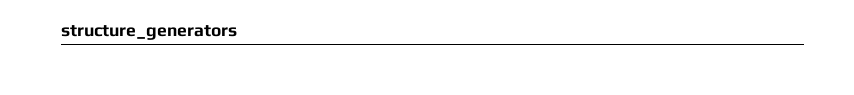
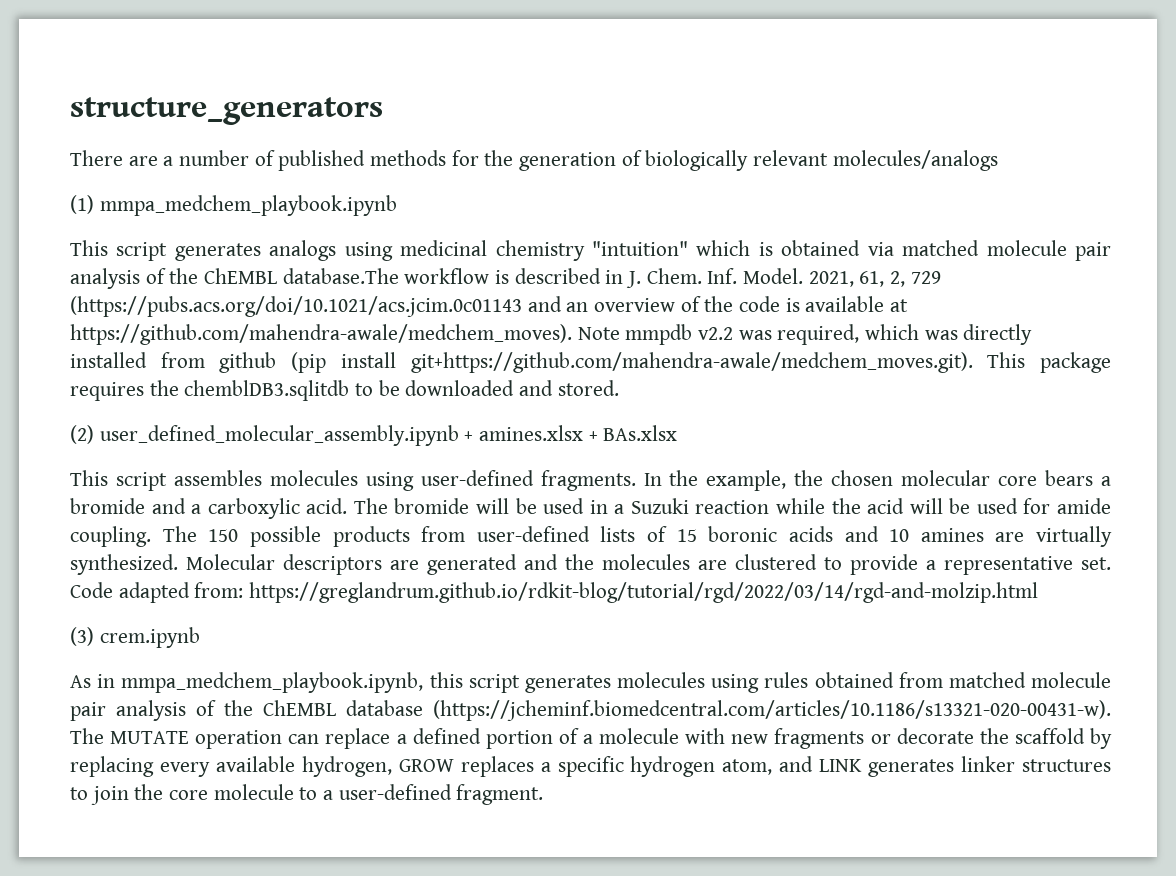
+ There are a number of published methods for the generation of biologically relevant molecules/analogs
+ (1) mmpa_medchem_playbook.ipynb
+ This script generates analogs using medicinal chemistry "intuition" which is obtained via matched molecule pair analysis of the ChEMBL database.The workflow is described in J. Chem. Inf. Model. 2021, 61, 2, 729 (https://pubs.acs.org/doi/10.1021/acs.jcim.0c01143 and an overview of the code is available at https://github.com/mahendra-awale/medchem_moves). Note mmpdb v2.2 was required, which was directly installed from github (pip install git+https://github.com/mahendra-awale/medchem_moves.git). This package requires the chemblDB3.sqlitdb to be downloaded and stored.
+ (2) user_defined_molecular_assembly.ipynb + amines.xlsx + BAs.xlsx
+ This script assembles molecules using user-defined fragments. In the example, the chosen molecular core bears a bromide and a carboxylic acid. The bromide will be used in a Suzuki reaction while the acid will be used for amide coupling. The 150 possible products from user-defined lists of 15 boronic acids and 10 amines are virtually synthesized. Molecular descriptors are generated and the molecules are clustered to provide a representative set. Code adapted from: https://greglandrum.github.io/rdkit-blog/tutorial/rgd/2022/03/14/rgd-and-molzip.html
+ (3) crem.ipynb
+ As in mmpa_medchem_playbook.ipynb, this script generates molecules using rules obtained from matched molecule pair analysis of the ChEMBL database (https://jcheminf.biomedcentral.com/articles/10.1186/s13321-020-00431-w). The MUTATE operation can replace a defined portion of a molecule with new fragments or decorate the scaffold by replacing every available hydrogen, GROW replaces a specific hydrogen atom, and LINK generates linker structures to join the core molecule to a user-defined fragment.

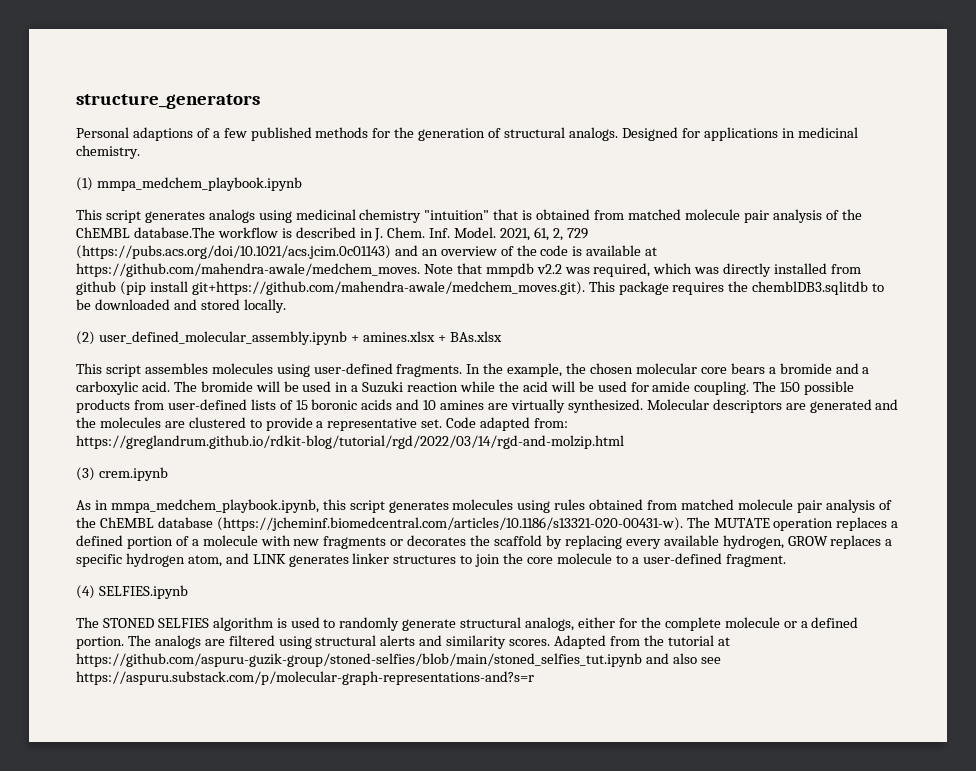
- There are a number of published methods for the generation of biologically relevant molecules/analogs
+ Personal adaptions of a few published methods for the generation of structural analogs. Designed for applications in medicinal chemistry.
- This script generates analogs using medicinal chemistry "intuition" which is obtained via matched molecule pair analysis of the ChEMBL database.The workflow is described in J. Chem.
+ This script generates analogs using medicinal chemistry "intuition" that is obtained from matched molecule pair analysis of the ChEMBL database.The workflow is described in J. Chem.
- 2021, 61, 2, 729 (https://pubs.acs.org/doi/10.1021/acs.jcim.0c01143 and an overview of the code is available at https://github.com/mahendra-awale/medchem_moves). Note mmpdb v2.2 was required, which was directly installed from github (pip install git+https://github.com/mahendra-awale/medchem_moves.git). This package requires the chemblDB3.sqlitdb to be downloaded and stored.
+ 2021, 61, 2, 729 (https://pubs.acs.org/doi/10.1021/acs.jcim.0c01143) and an overview of the code is available at https://github.com/mahendra-awale/medchem_moves. Note that mmpdb v2.2 was required, which was directly installed from github (pip install git+https://github.com/mahendra-awale/medchem_moves.git). This package requires the chemblDB3.sqlitdb to be downloaded and stored locally.
- As in mmpa_medchem_playbook.ipynb, this script generates molecules using rules obtained from matched molecule pair analysis of the ChEMBL database (https://jcheminf.biomedcentral.com/articles/10.1186/s13321-020-00431-w). The MUTATE operation can replace a defined portion of a molecule with new fragments or decorate the scaffold by replacing every available hydrogen, GROW replaces a specific hydrogen atom, and LINK generates linker structures to join the core molecule to a user-defined fragment.
+ As in mmpa_medchem_playbook.ipynb, this script generates molecules using rules obtained from matched molecule pair analysis of the ChEMBL database (https://jcheminf.biomedcentral.com/articles/10.1186/s13321-020-00431-w). The MUTATE operation replaces a defined portion of a molecule with new fragments or decorates the scaffold by replacing every available hydrogen, GROW replaces a specific hydrogen atom, and LINK generates linker structures to join the core molecule to a user-defined fragment.
+ (4) SELFIES.ipynb
+ The STONED SELFIES algorithm is used to randomly generate structural analogs, either for the complete molecule or a defined portion. The analogs are filtered using structural alerts and similarity scores. Adapted from the tutorial at https://github.com/aspuru-guzik-group/stoned-selfies/blob/main/stoned_selfies_tut.ipynb and also see https://aspuru.substack.com/p/molecular-graph-representations-and?s=r

